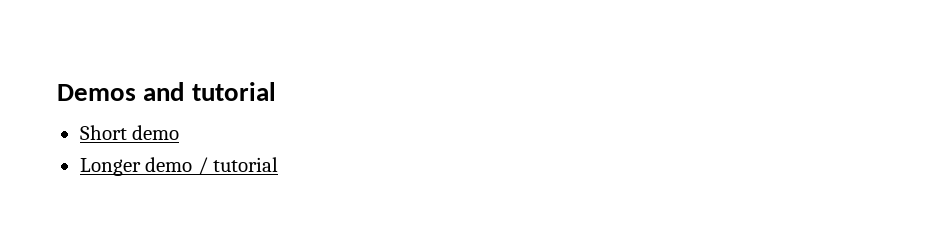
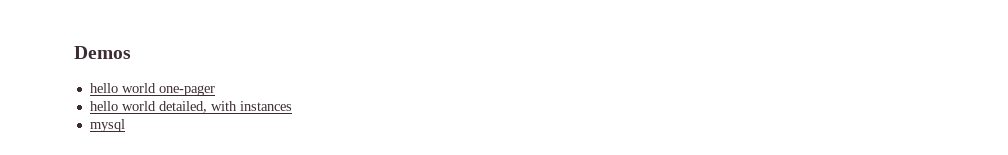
- Demos and tutorial
- Short demo
- Longer demo / tutorial
+ Demos
+ hello world one-pager
+ hello world detailed, with instances
+ mysql

